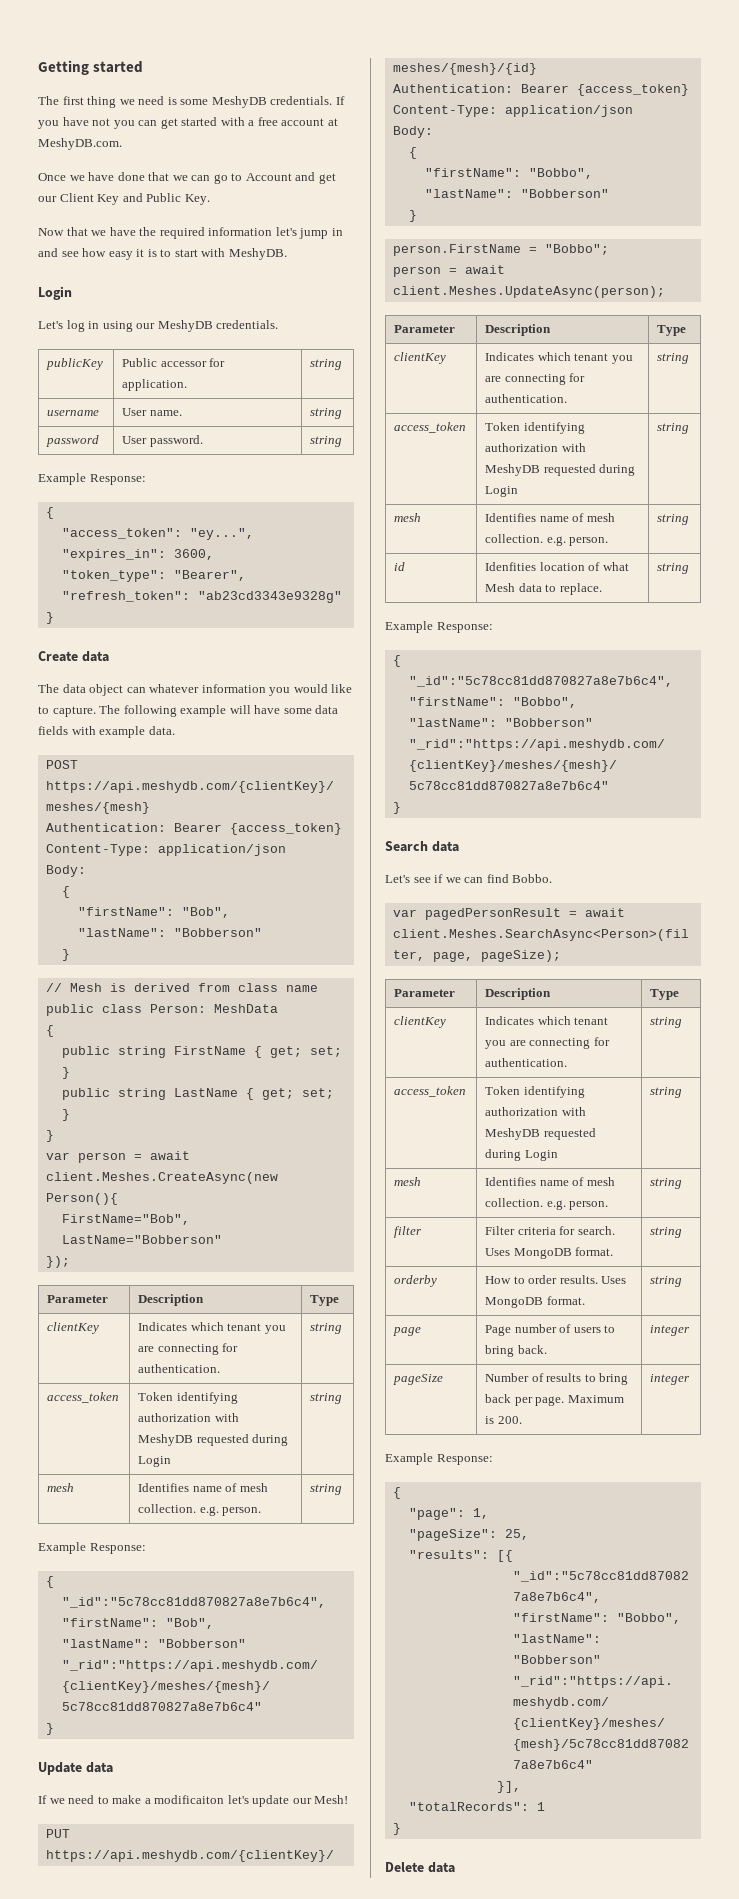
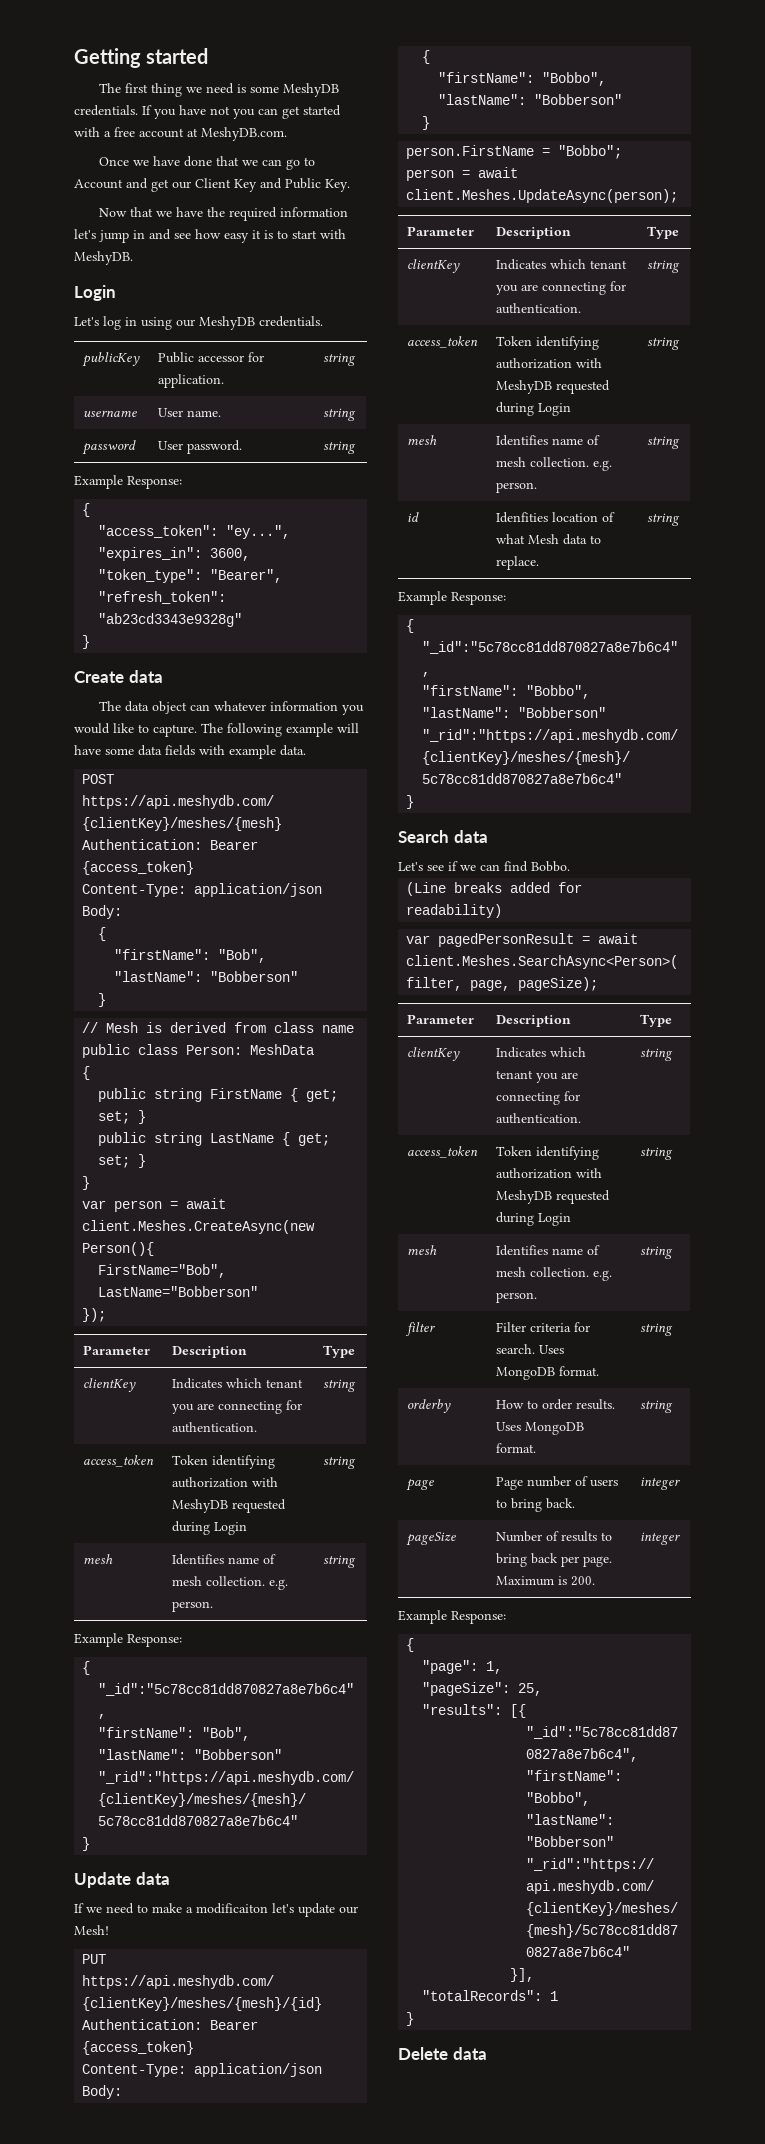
+ (Line breaks added for readability)

